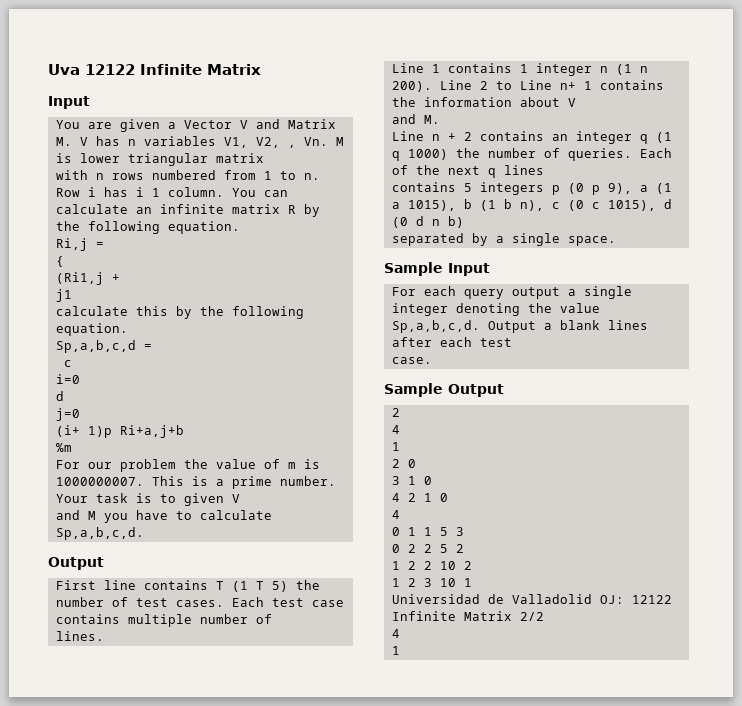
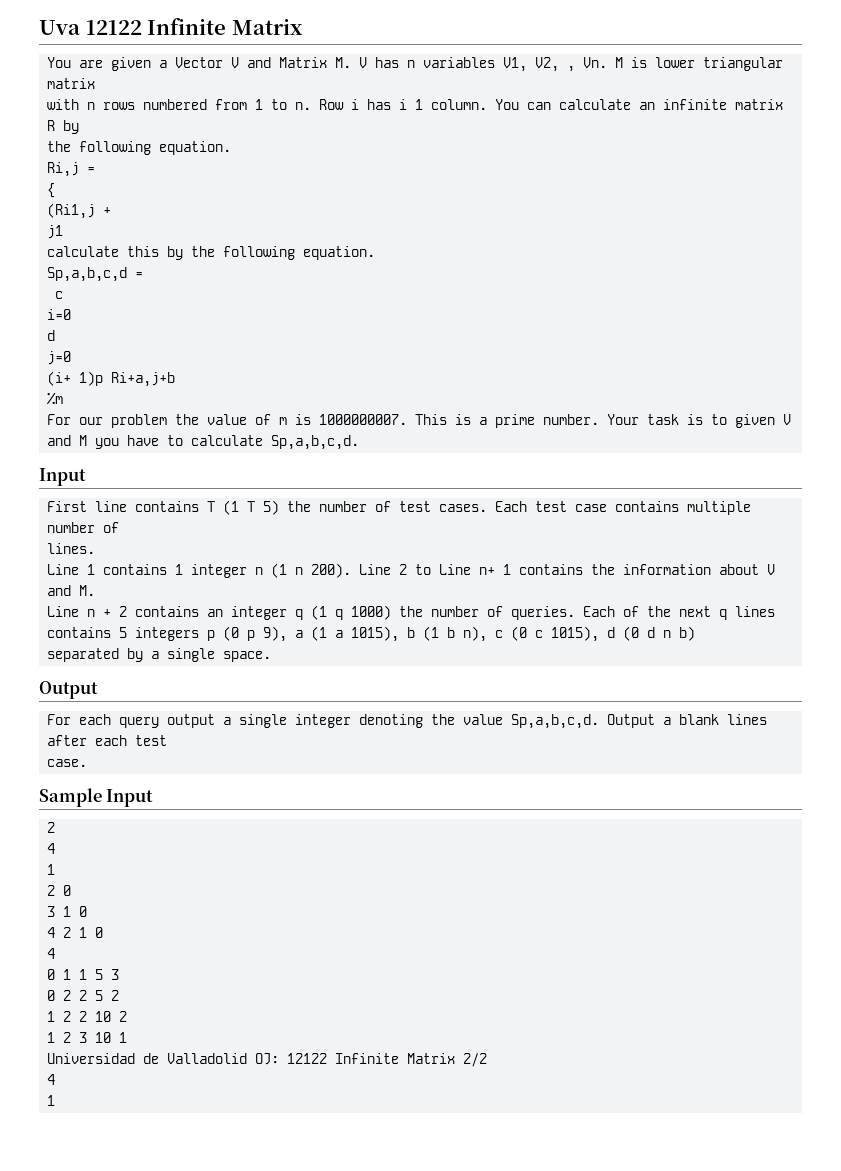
  Uva 12122 Infinite Matrix
- Input
  and M you have to calculate Sp,a,b,c,d.
- Output
+ Input
  separated by a single space.
- Sample Input
+ Output
- Sample Output
+ Sample Input

